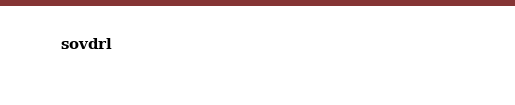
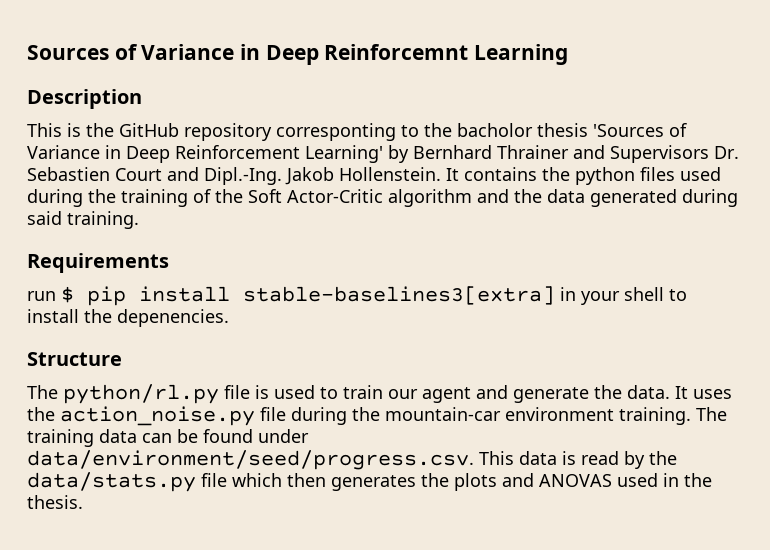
- sovdrl
+ Sources of Variance in Deep Reinforcemnt Learning
+ Description
+ This is the GitHub repository corresponting to the bacholor thesis 'Sources of Variance in Deep Reinforcement Learning' by Bernhard Thrainer and Supervisors Dr. Sebastien Court and Dipl.-Ing. Jakob Hollenstein. It contains the python files used during the training of the Soft Actor-Critic algorithm and the data generated during said training.
+ Requirements
+ run $ pip install stable-baselines3[extra] in your shell to install the depenencies.
+ Structure
+ The python/rl.py file is used to train our agent and generate the data. It uses the action_noise.py file during the mountain-car environment training. The training data can be found under data/environment/seed/progress.csv. This data is read by the data/stats.py file which then generates the plots and ANOVAS used in the thesis.

